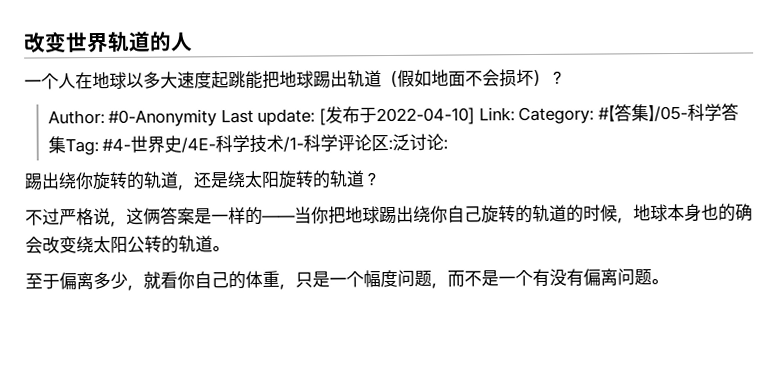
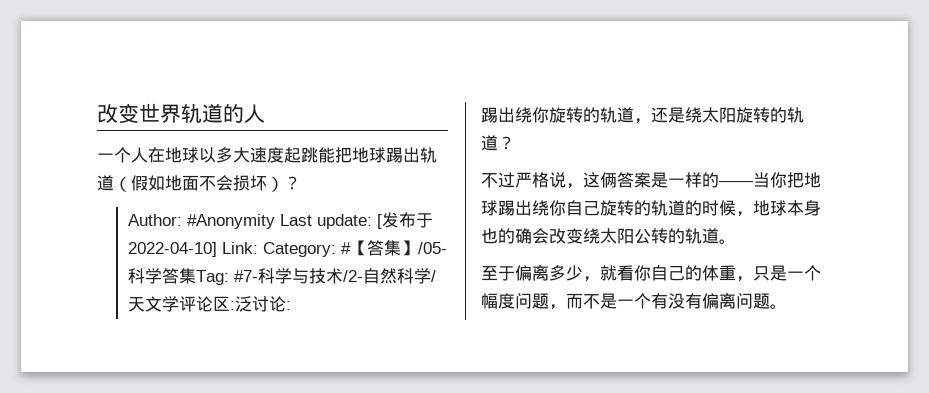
- Author: #0-Anonymity Last update: [发布于2022-04-10] Link: Category: #【答集】/05-科学答集Tag: #4-世界史/4E-科学技术/1-科学评论区:泛讨论:
+ Author: #Anonymity Last update: [发布于2022-04-10] Link: Category: #【答集】/05-科学答集Tag: #7-科学与技术/2-自然科学/天文学评论区:泛讨论:

